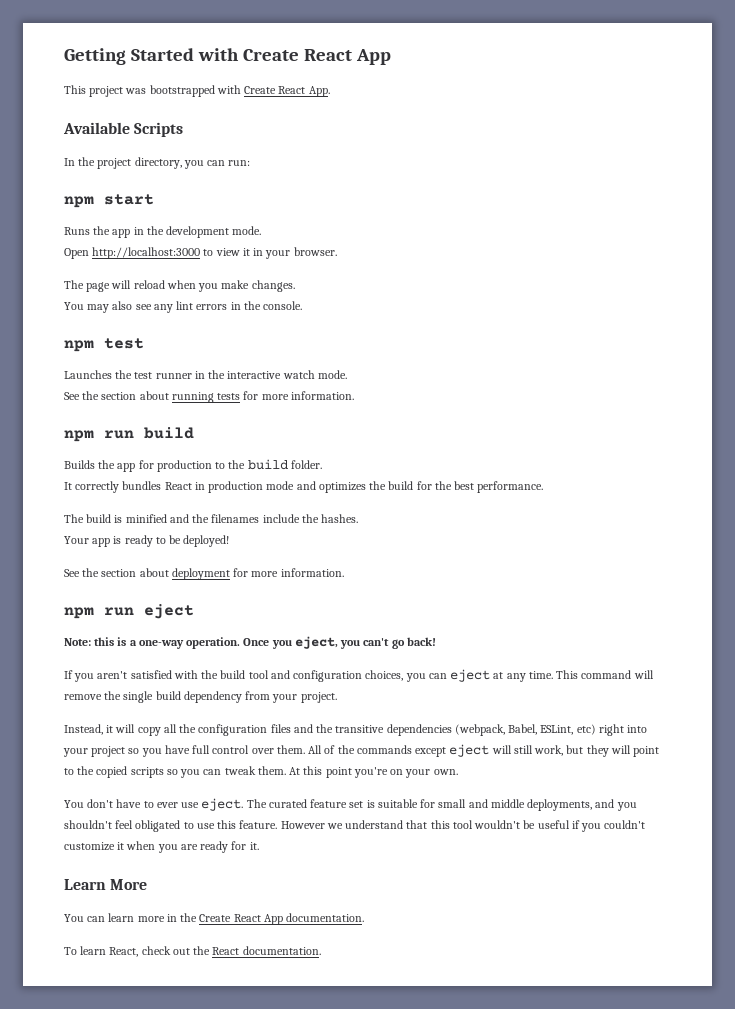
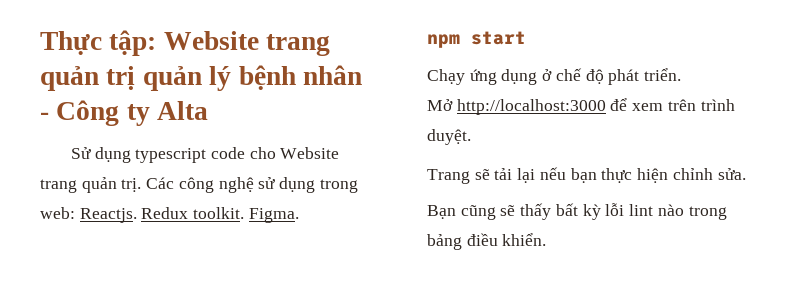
- Getting Started with Create React App
- This project was bootstrapped with Create React App.
- Available Scripts
- In the project directory, you can run:
+ Thực tập: Website trang quản trị quản lý bệnh nhân - Công ty Alta
+ Sử dụng typescript code cho Website trang quản trị. Các công nghệ sử dụng trong web: Reactjs. Redux toolkit. Figma.
  npm start
- Runs the app in the development mode.
- Open http://localhost:3000 to view it in your browser.
- The page will reload when you make changes.
- You may also see any lint errors in the console.
- npm test
- Launches the test runner in the interactive watch mode.
- See the section about running tests for more information.
- npm run build
- Builds the app for production to the build folder.
- It correctly bundles React in production mode and optimizes the build for the best performance.
- The build is minified and the filenames include the hashes.
- Your app is ready to be deployed!
- See the section about deployment for more information.
- npm run eject
- Note: this is a one-way operation. Once you eject, you can't go back!
- If you aren't satisfied with the build tool and configuration choices, you can eject at any time. This command will remove the single build dependency from your project.
- Instead, it will copy all the configuration files and the transitive dependencies (webpack, Babel, ESLint, etc) right into your project so you have full control over them. All of the commands except eject will still work, but they will point to the copied scripts so you can tweak them. At this point you're on your own.
- You don't have to ever use eject. The curated feature set is suitable for small and middle deployments, and you shouldn't feel obligated to use this feature. However we understand that this tool wouldn't be useful if you couldn't customize it when you are ready for it.
- Learn More
- You can learn more in the Create React App documentation.
- To learn React, check out the React documentation.
+ Chạy ứng dụng ở chế độ phát triển.
+ Mở http://localhost:3000 để xem trên trình duyệt.
+ Trang sẽ tải lại nếu bạn thực hiện chỉnh sửa.
+ Bạn cũng sẽ thấy bất kỳ lỗi lint nào trong bảng điều khiển.

